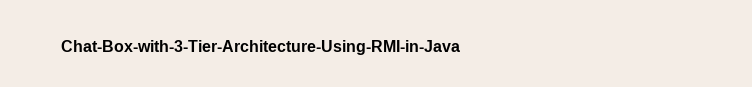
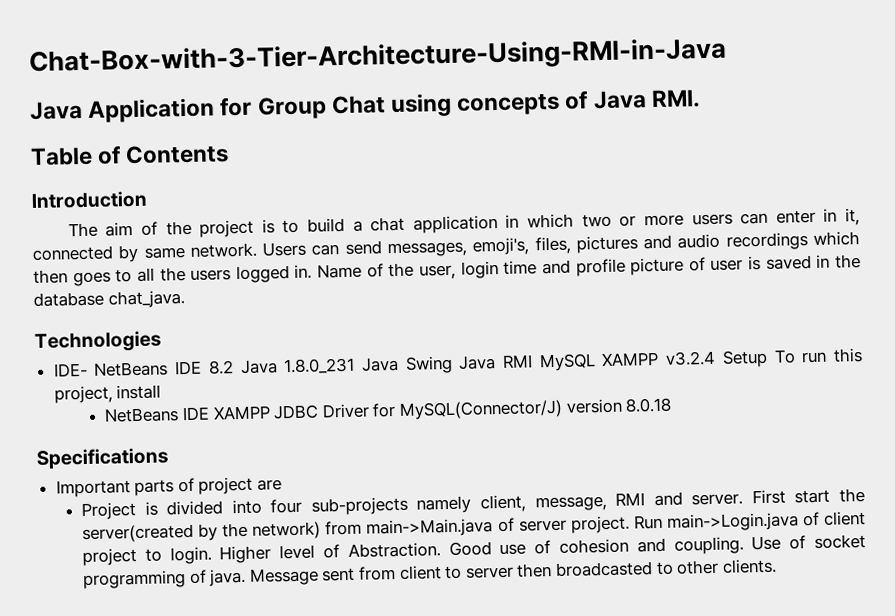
+ Java Application for Group Chat using concepts of Java RMI.
+ Table of Contents
+ Introduction
+ The aim of the project is to build a chat application in which two or more users can enter in it, connected by same network. Users can send messages, emoji's, files, pictures and audio recordings which then goes to all the users logged in. Name of the user, login time and profile picture of user is saved in the database chat_java.
+ Technologies
+ IDE- NetBeans IDE 8.2 Java 1.8.0_231 Java Swing Java RMI MySQL XAMPP v3.2.4 Setup To run this project, install
+ NetBeans IDE XAMPP JDBC Driver for MySQL(Connector/J) version 8.0.18
+ Specifications
+ Important parts of project are
+ Project is divided into four sub-projects namely client, message, RMI and server. First start the server(created by the network) from main->Main.java of server project. Run main->Login.java of client project to login. Higher level of Abstraction. Good use of cohesion and coupling. Use of socket programming of java. Message sent from client to server then broadcasted to other clients.

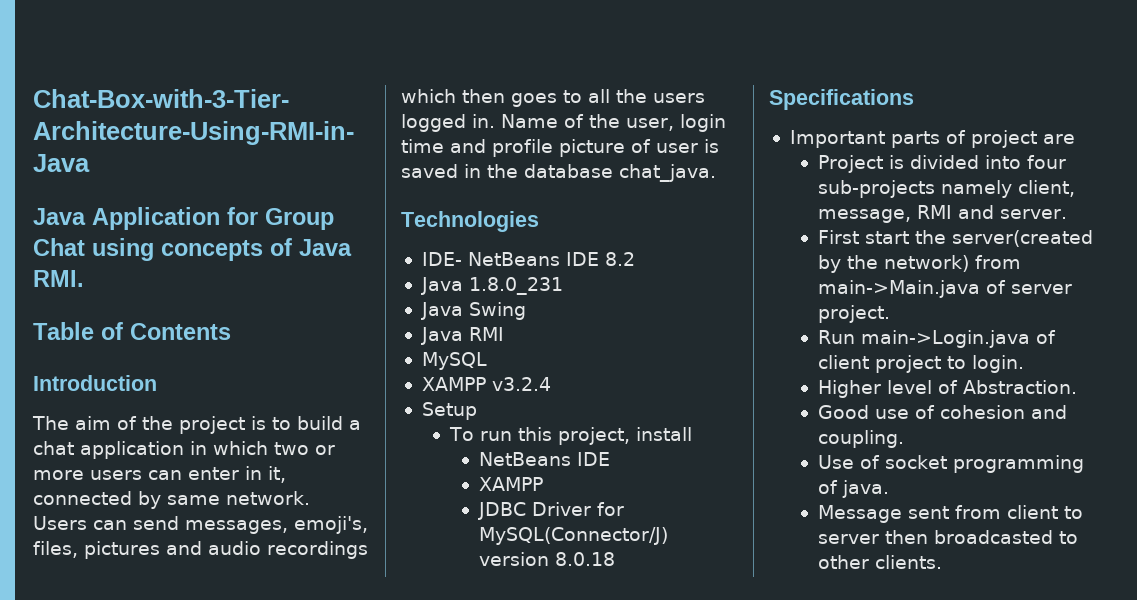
- IDE- NetBeans IDE 8.2 Java 1.8.0_231 Java Swing Java RMI MySQL XAMPP v3.2.4 Setup To run this project, install
- NetBeans IDE XAMPP JDBC Driver for MySQL(Connector/J) version 8.0.18
+ IDE- NetBeans IDE 8.2
+ Java 1.8.0_231
+ Java Swing
+ Java RMI
+ MySQL
+ XAMPP v3.2.4
+ Setup
+ To run this project, install
+ NetBeans IDE
+ XAMPP
+ JDBC Driver for MySQL(Connector/J) version 8.0.18
- Project is divided into four sub-projects namely client, message, RMI and server. First start the server(created by the network) from main->Main.java of server project. Run main->Login.java of client project to login. Higher level of Abstraction. Good use of cohesion and coupling. Use of socket programming of java. Message sent from client to server then broadcasted to other clients.
+ Project is divided into four sub-projects namely client, message, RMI and server.
+ First start the server(created by the network) from main->Main.java of server project.
+ Run main->Login.java of client project to login.
+ Higher level of Abstraction.
+ Good use of cohesion and coupling.
+ Use of socket programming of java.
+ Message sent from client to server then broadcasted to other clients.

